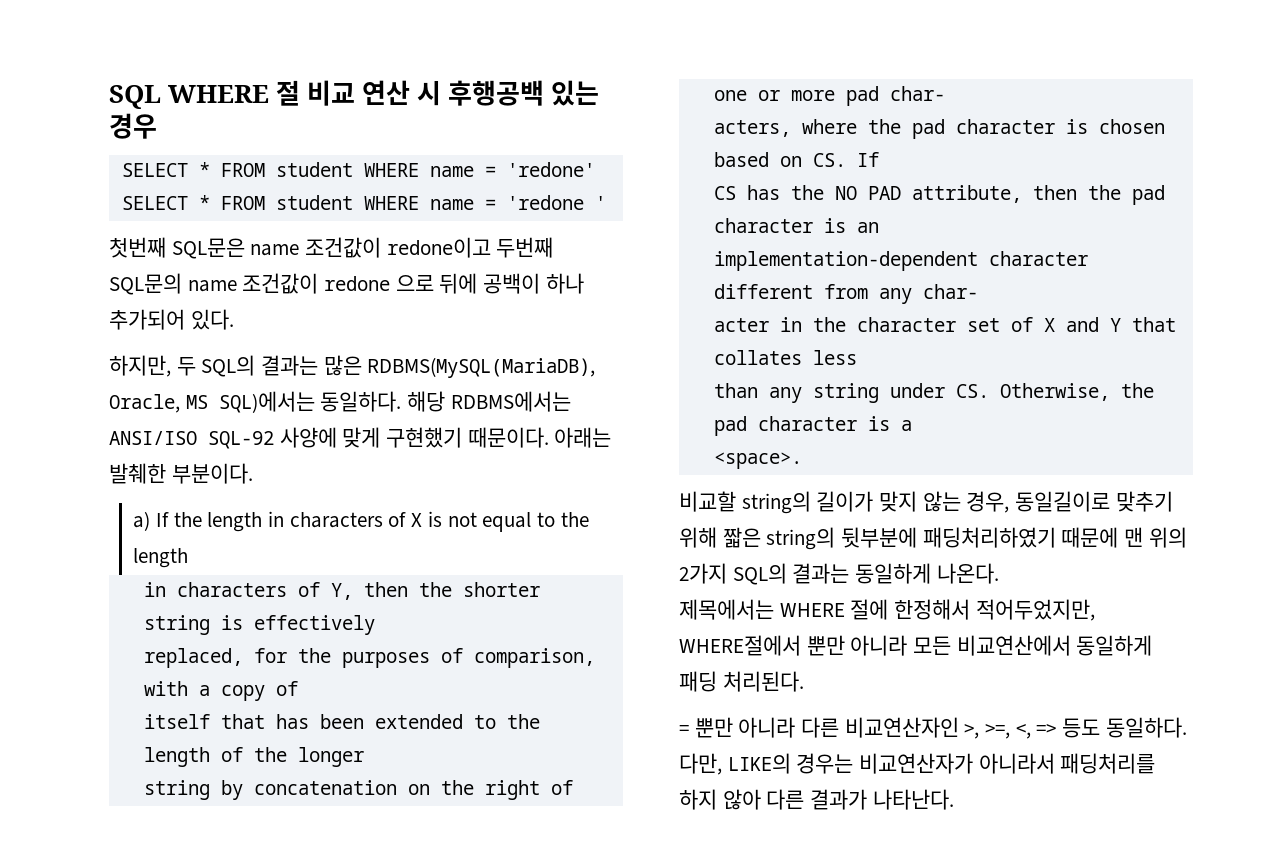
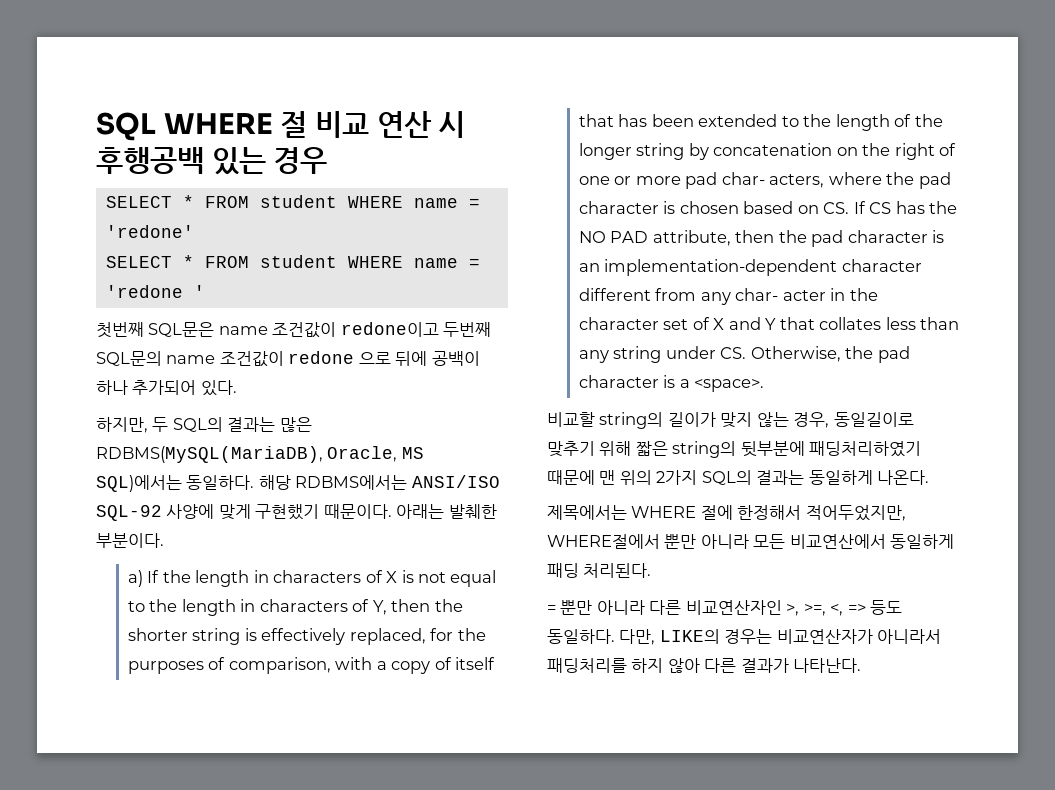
- a) If the length in characters of X is not equal to the length
- in characters of Y, then the shorter string is effectively
- replaced, for the purposes of comparison, with a copy of
- itself that has been extended to the length of the longer
- string by concatenation on the right of one or more pad char-
- acters, where the pad character is chosen based on CS. If
- CS has the NO PAD attribute, then the pad character is an
- implementation-dependent character different from any char-
- acter in the character set of X and Y that collates less
- than any string under CS. Otherwise, the pad character is a
- <space>.
+ a) If the length in characters of X is not equal to the length in characters of Y, then the shorter string is effectively replaced, for the purposes of comparison, with a copy of itself that has been extended to the length of the longer string by concatenation on the right of one or more pad char- acters, where the pad character is chosen based on CS. If CS has the NO PAD attribute, then the pad character is an implementation-dependent character different from any char- acter in the character set of X and Y that collates less than any string under CS. Otherwise, the pad character is a <space>.

